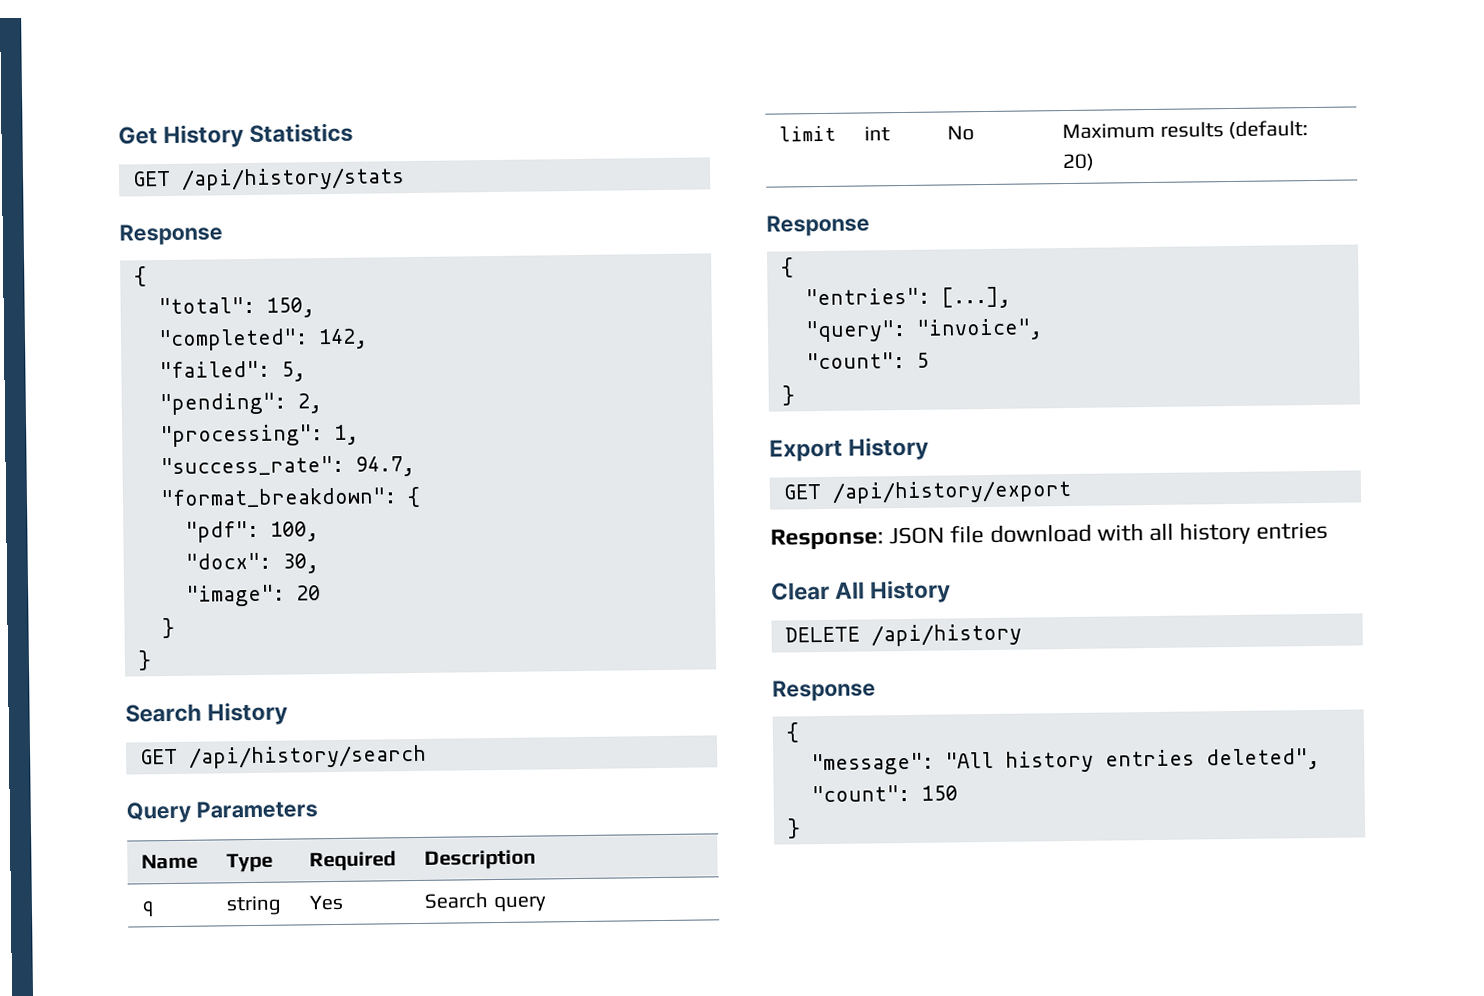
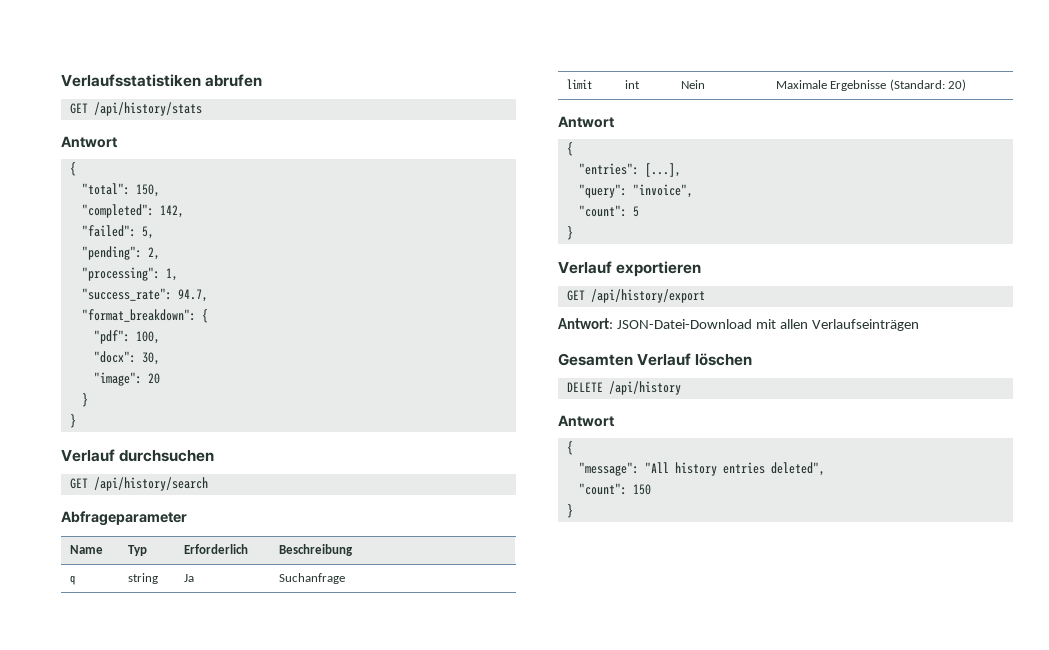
- Get History Statistics
+ Verlaufsstatistiken abrufen
  GET /api/history/stats
- Response
+ Antwort
- Search History
+ Verlauf durchsuchen
- Query Parameters
+ Abfrageparameter
- Name | Type | Required | Description
+ Name | Typ | Erforderlich | Beschreibung
- q | string | Yes | Search query
+ q | string | Ja | Suchanfrage
- limit | int | No | Maximum results (default: 20)
- Response
+ limit | int | Nein | Maximale Ergebnisse (Standard: 20)
+ Antwort
- Export History
+ Verlauf exportieren
- Response: JSON file download with all history entries
- Clear All History
+ Antwort: JSON-Datei-Download mit allen Verlaufseinträgen
+ Gesamten Verlauf löschen
  DELETE /api/history
- Response
+ Antwort

